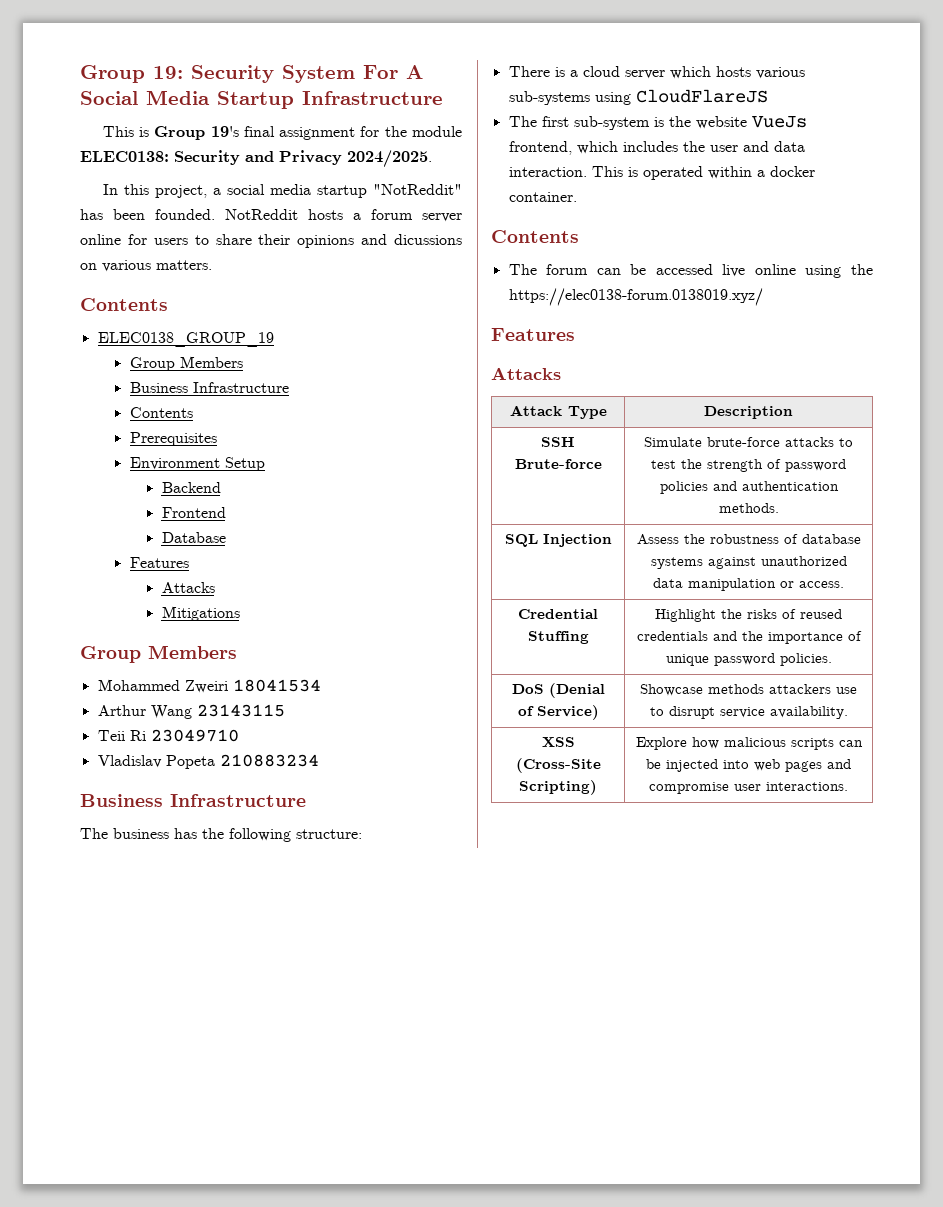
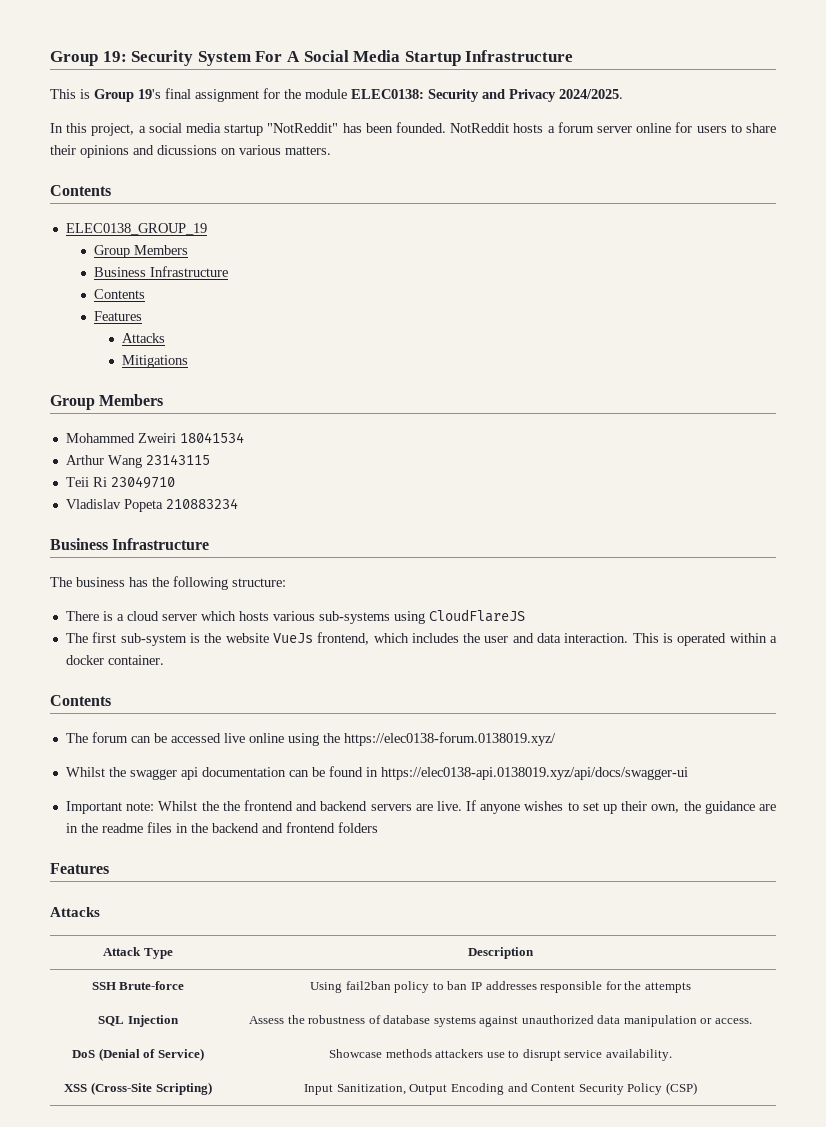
- Prerequisites
- Environment Setup
- Backend
- Frontend
- Database
+ Whilst the swagger api documentation can be found in https://elec0138-api.0138019.xyz/api/docs/swagger-ui
+ Important note: Whilst the the frontend and backend servers are live. If anyone wishes to set up their own, the guidance are in the readme files in the backend and frontend folders
- SSH Brute-force | Simulate brute-force attacks to test the strength of password policies and authentication methods.
+ SSH Brute-force | Using fail2ban policy to ban IP addresses responsible for the attempts
- Credential Stuffing | Highlight the risks of reused credentials and the importance of unique password policies.
- XSS (Cross-Site Scripting) | Explore how malicious scripts can be injected into web pages and compromise user interactions.
+ XSS (Cross-Site Scripting) | Input Sanitization, Output Encoding and Content Security Policy (CSP)

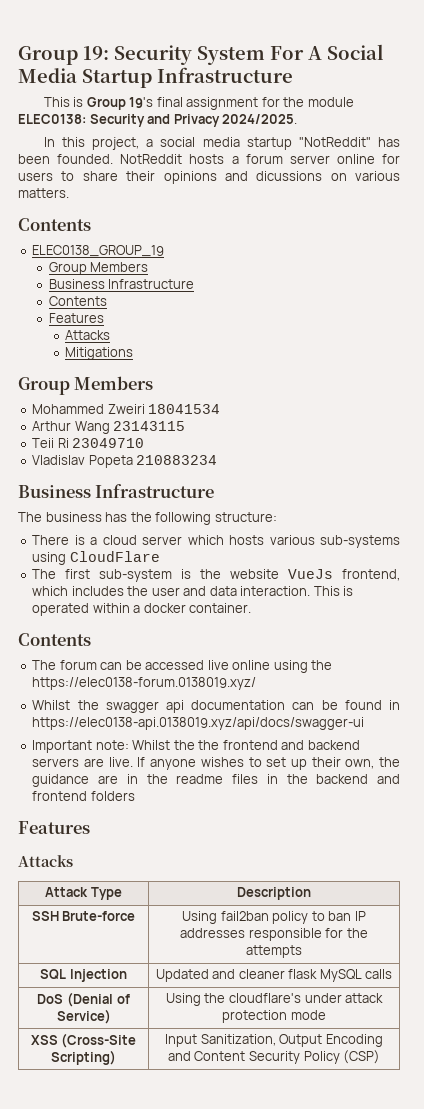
- There is a cloud server which hosts various sub-systems using CloudFlareJS
+ There is a cloud server which hosts various sub-systems using CloudFlare
- SQL Injection | Assess the robustness of database systems against unauthorized data manipulation or access.
- DoS (Denial of Service) | Showcase methods attackers use to disrupt service availability.
+ SQL Injection | Updated and cleaner flask MySQL calls
+ DoS (Denial of Service) | Using the cloudflare's under attack protection mode

